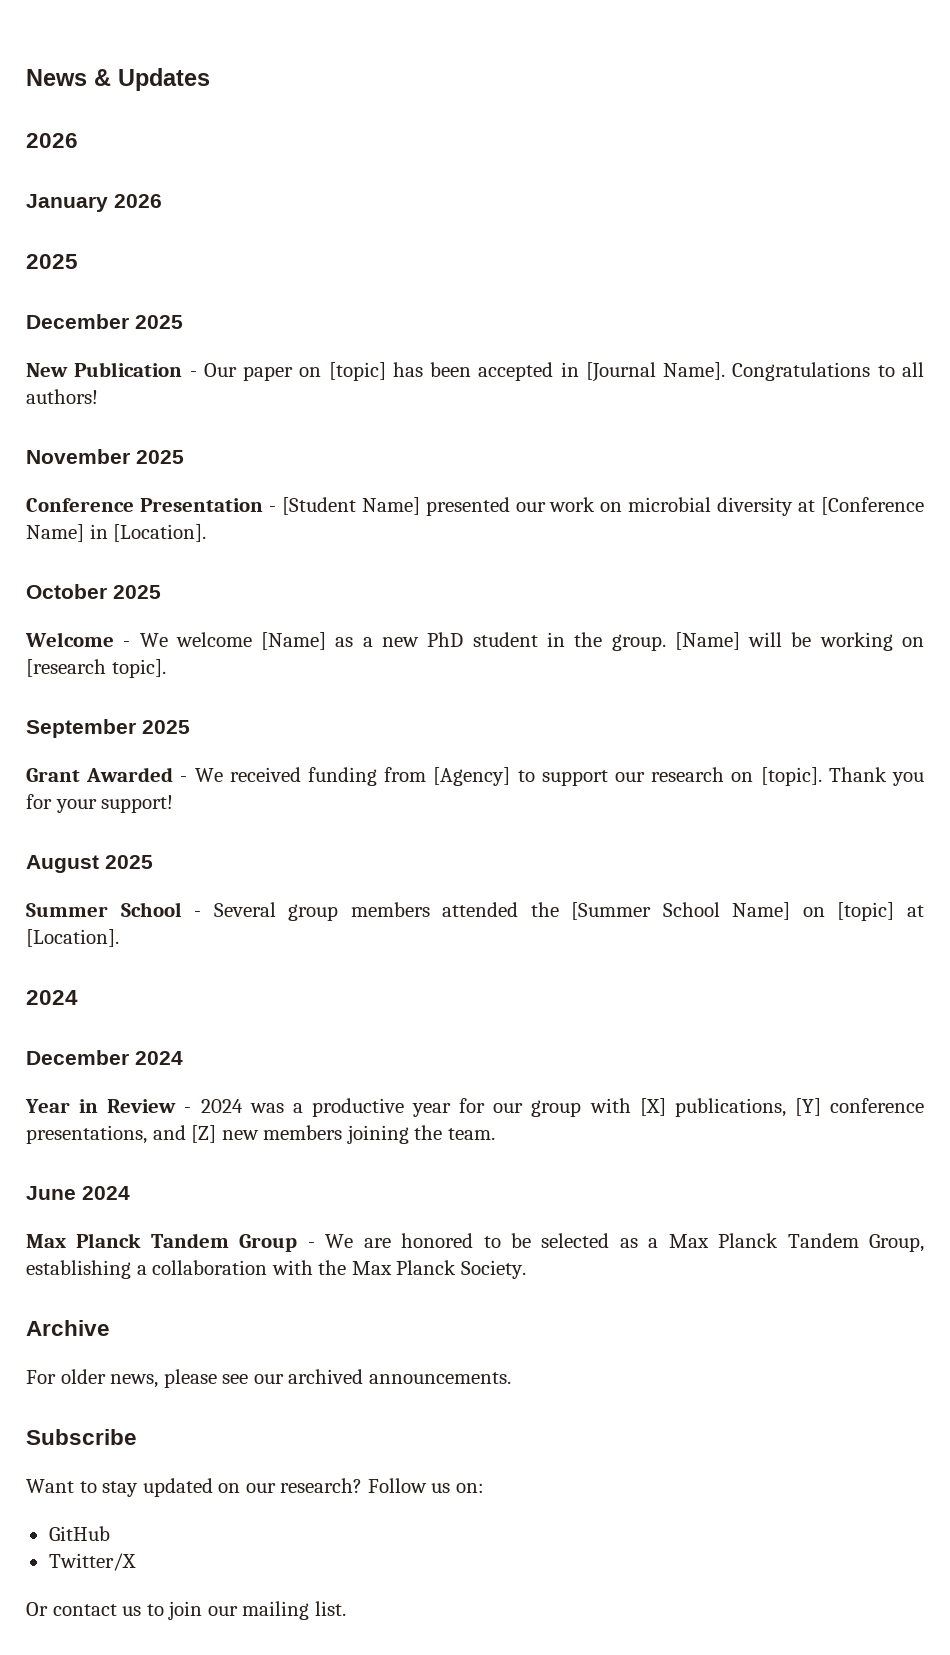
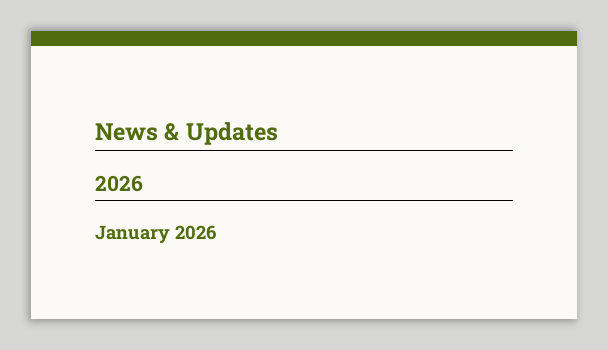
  January 2026
- 2025
- December 2025
- New Publication - Our paper on [topic] has been accepted in [Journal Name]. Congratulations to all authors!
- November 2025
- Conference Presentation - [Student Name] presented our work on microbial diversity at [Conference Name] in [Location].
- October 2025
- Welcome - We welcome [Name] as a new PhD student in the group. [Name] will be working on [research topic].
- September 2025
- Grant Awarded - We received funding from [Agency] to support our research on [topic]. Thank you for your support!
- August 2025
- Summer School - Several group members attended the [Summer School Name] on [topic] at [Location].
- 2024
- December 2024
- Year in Review - 2024 was a productive year for our group with [X] publications, [Y] conference presentations, and [Z] new members joining the team.
- June 2024
- Max Planck Tandem Group - We are honored to be selected as a Max Planck Tandem Group, establishing a collaboration with the Max Planck Society.
- Archive
- For older news, please see our archived announcements.
- Subscribe
- Want to stay updated on our research? Follow us on:
- GitHub
- Twitter/X
- Or contact us to join our mailing list.

